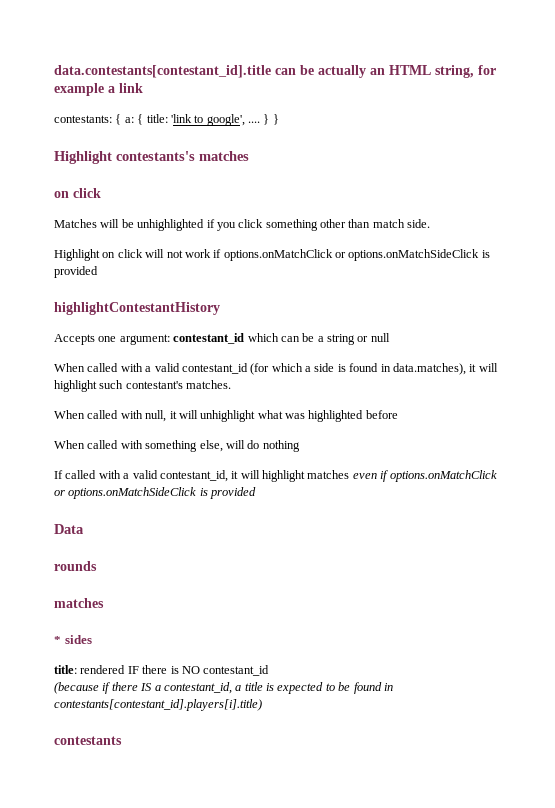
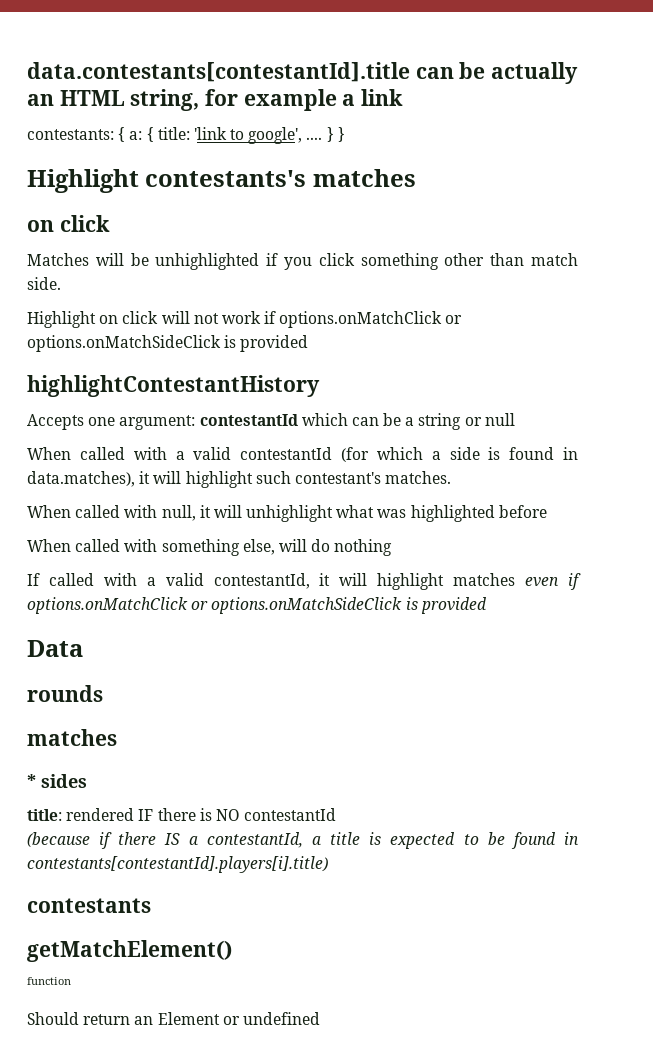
- data.contestants[contestant_id].title can be actually an HTML string, for example a link
+ data.contestants[contestantId].title can be actually an HTML string, for example a link
- Accepts one argument: contestant_id which can be a string or null
+ Accepts one argument: contestantId which can be a string or null
- When called with a valid contestant_id (for which a side is found in data.matches), it will highlight such contestant's matches.
+ When called with a valid contestantId (for which a side is found in data.matches), it will highlight such contestant's matches.
- If called with a valid contestant_id, it will highlight matches even if options.onMatchClick or options.onMatchSideClick is provided
+ If called with a valid contestantId, it will highlight matches even if options.onMatchClick or options.onMatchSideClick is provided
- title: rendered IF there is NO contestant_id
+ title: rendered IF there is NO contestantId
- (because if there IS a contestant_id, a title is expected to be found in contestants[contestant_id].players[i].title)
+ (because if there IS a contestantId, a title is expected to be found in contestants[contestantId].players[i].title)
+ getMatchElement()
+ function
+ Should return an Element or undefined

